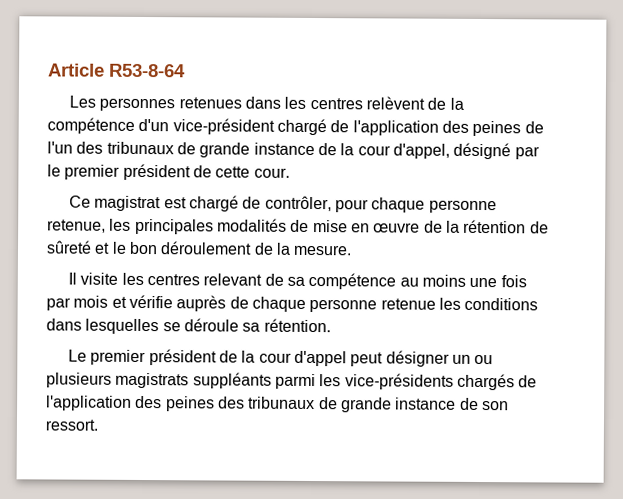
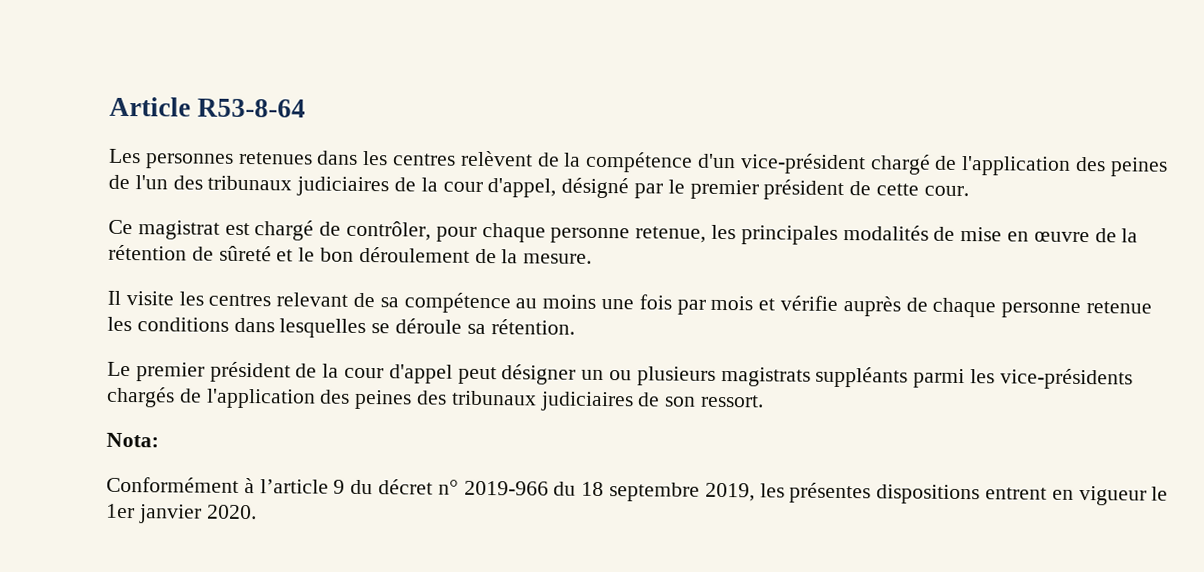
- Les personnes retenues dans les centres relèvent de la compétence d'un vice-président chargé de l'application des peines de l'un des tribunaux de grande instance de la cour d'appel, désigné par le premier président de cette cour.
+ Les personnes retenues dans les centres relèvent de la compétence d'un vice-président chargé de l'application des peines de l'un des tribunaux judiciaires de la cour d'appel, désigné par le premier président de cette cour.
- Le premier président de la cour d'appel peut désigner un ou plusieurs magistrats suppléants parmi les vice-présidents chargés de l'application des peines des tribunaux de grande instance de son ressort.
+ Le premier président de la cour d'appel peut désigner un ou plusieurs magistrats suppléants parmi les vice-présidents chargés de l'application des peines des tribunaux judiciaires de son ressort.
+ Nota:
+ Conformément à l’article 9 du décret n° 2019-966 du 18 septembre 2019, les présentes dispositions entrent en vigueur le 1er janvier 2020.

